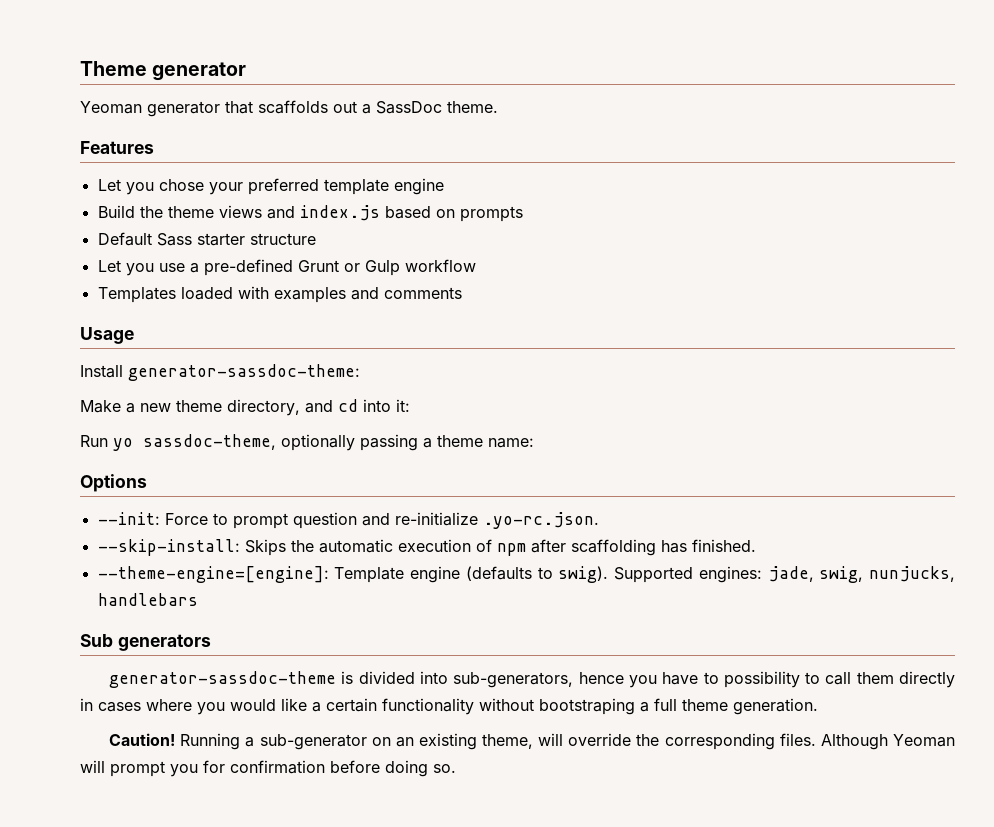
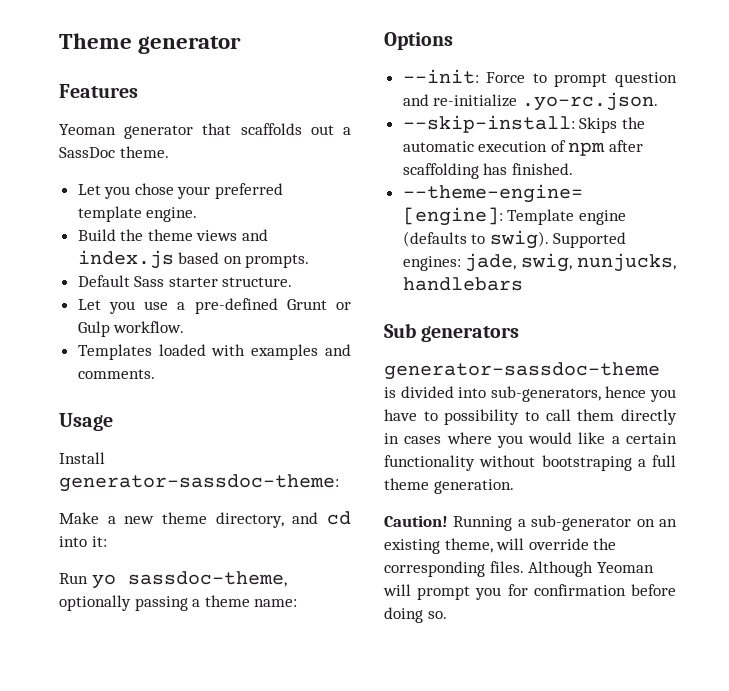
+ Features
- Features
- Let you chose your preferred template engine
+ Let you chose your preferred template engine.
- Build the theme views and index.js based on prompts
+ Build the theme views and index.js based on prompts.
- Default Sass starter structure
+ Default Sass starter structure.
- Let you use a pre-defined Grunt or Gulp workflow
+ Let you use a pre-defined Grunt or Gulp workflow.
- Templates loaded with examples and comments
+ Templates loaded with examples and comments.

